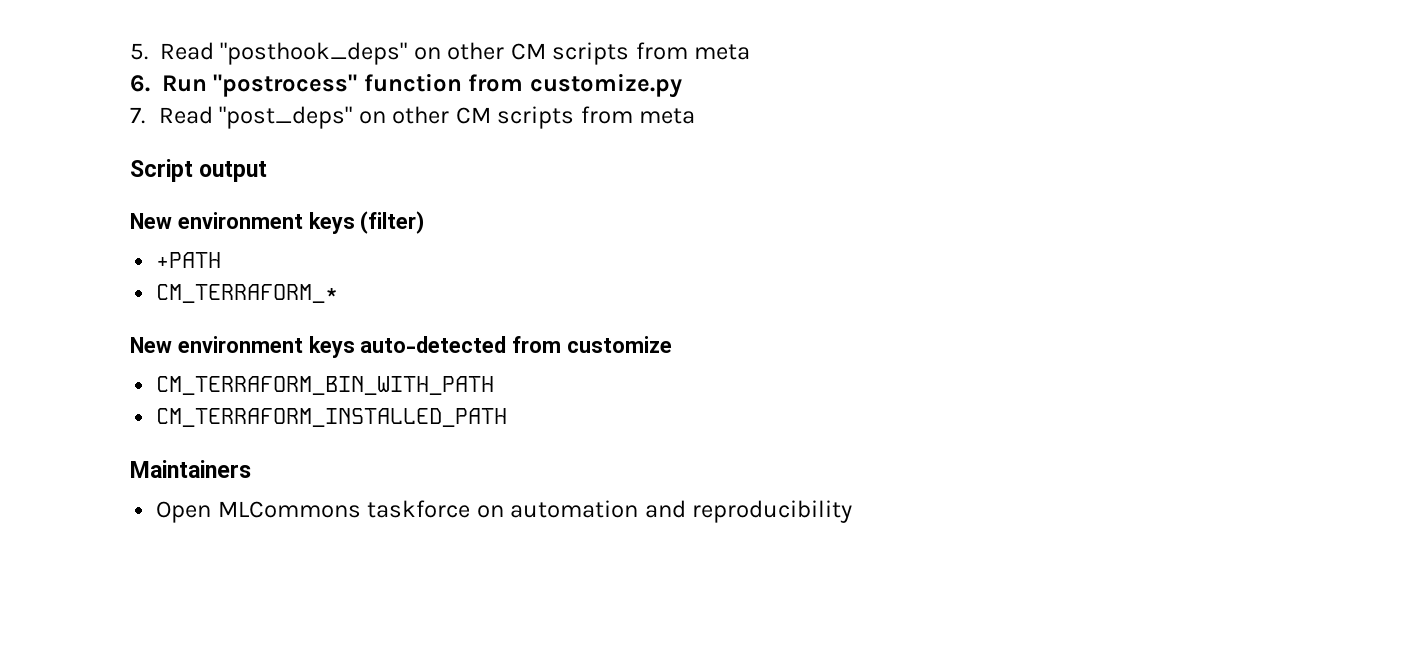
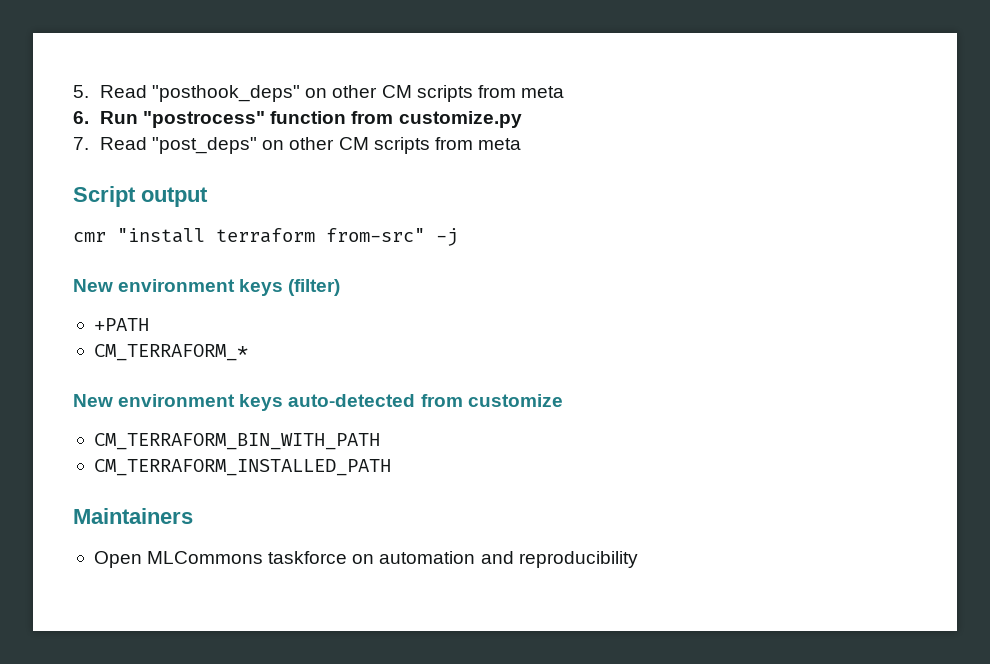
+ cmr "install terraform from-src" -j

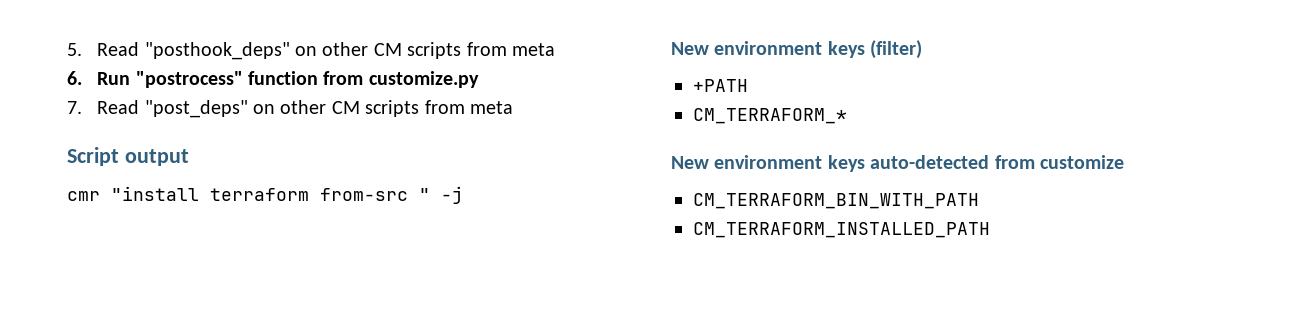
- cmr "install terraform from-src" -j
+ cmr "install terraform from-src " -j
- Maintainers
- Open MLCommons taskforce on automation and reproducibility

